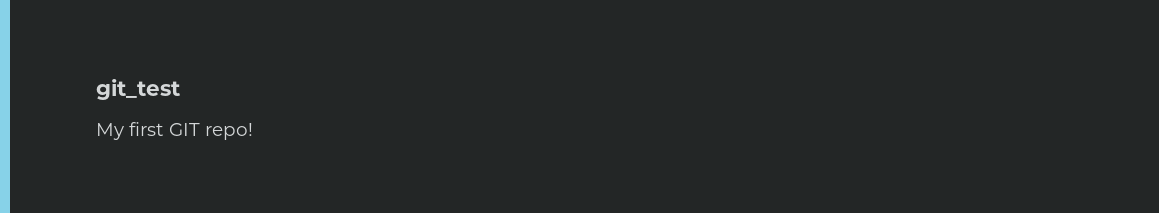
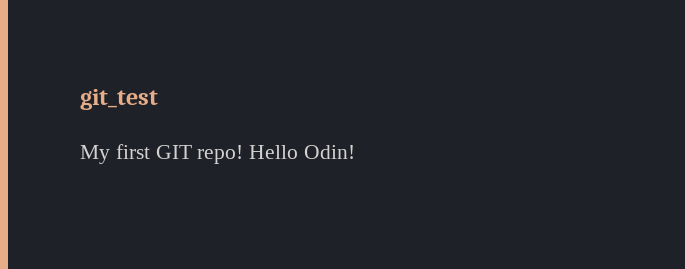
+ Hello Odin!

